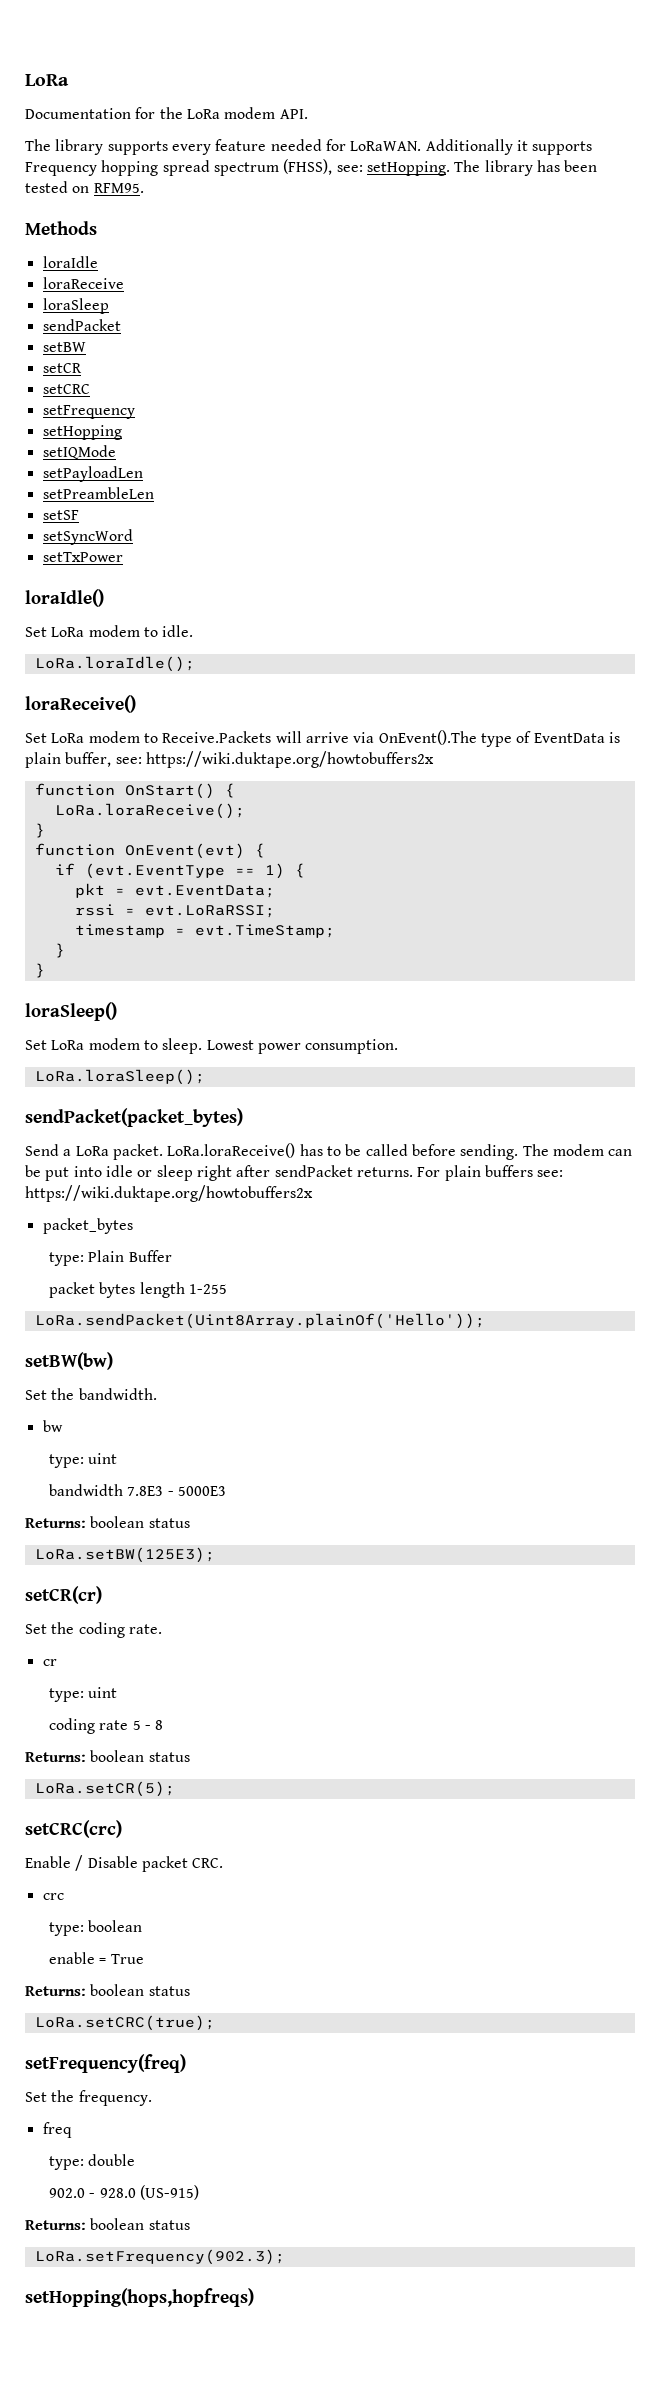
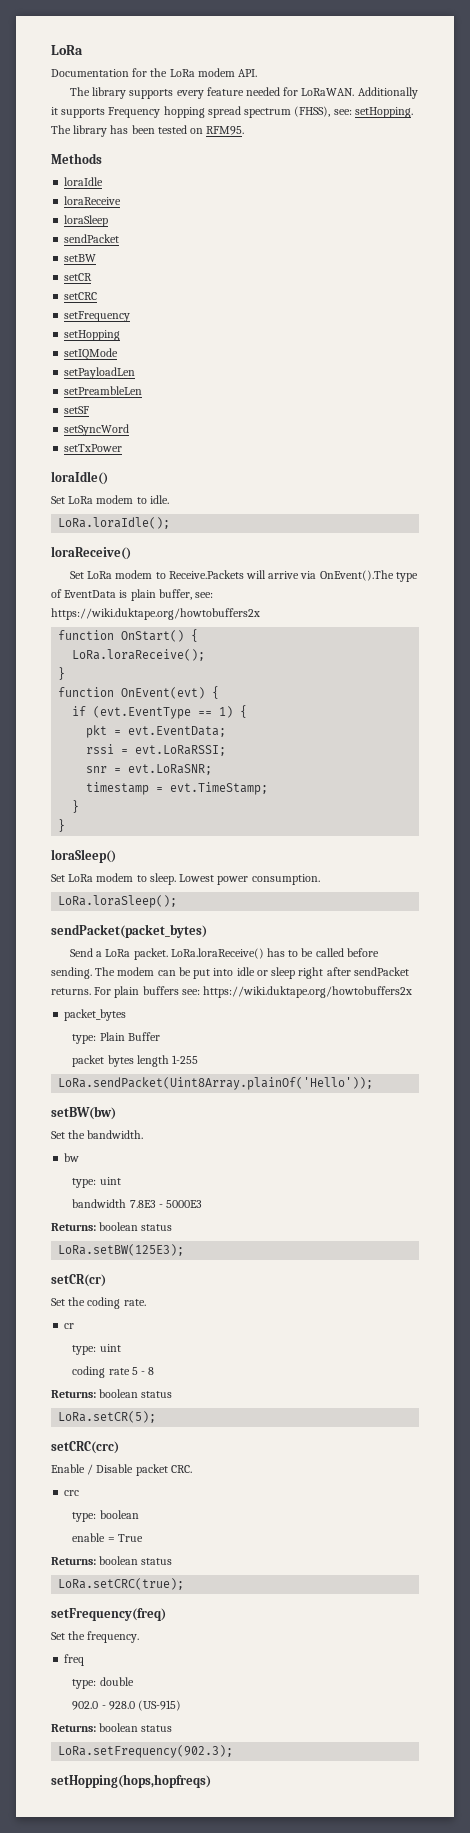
+ snr = evt.LoRaSNR;

